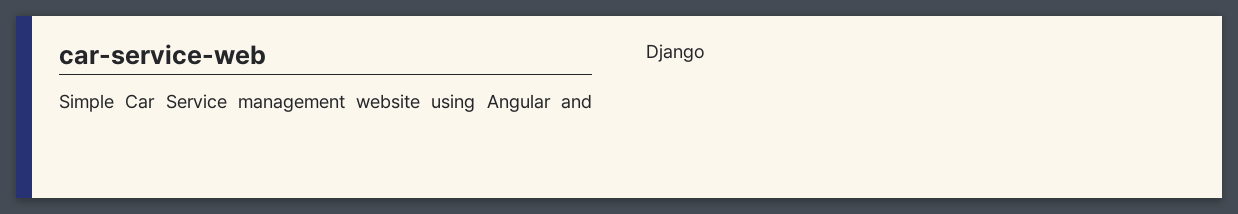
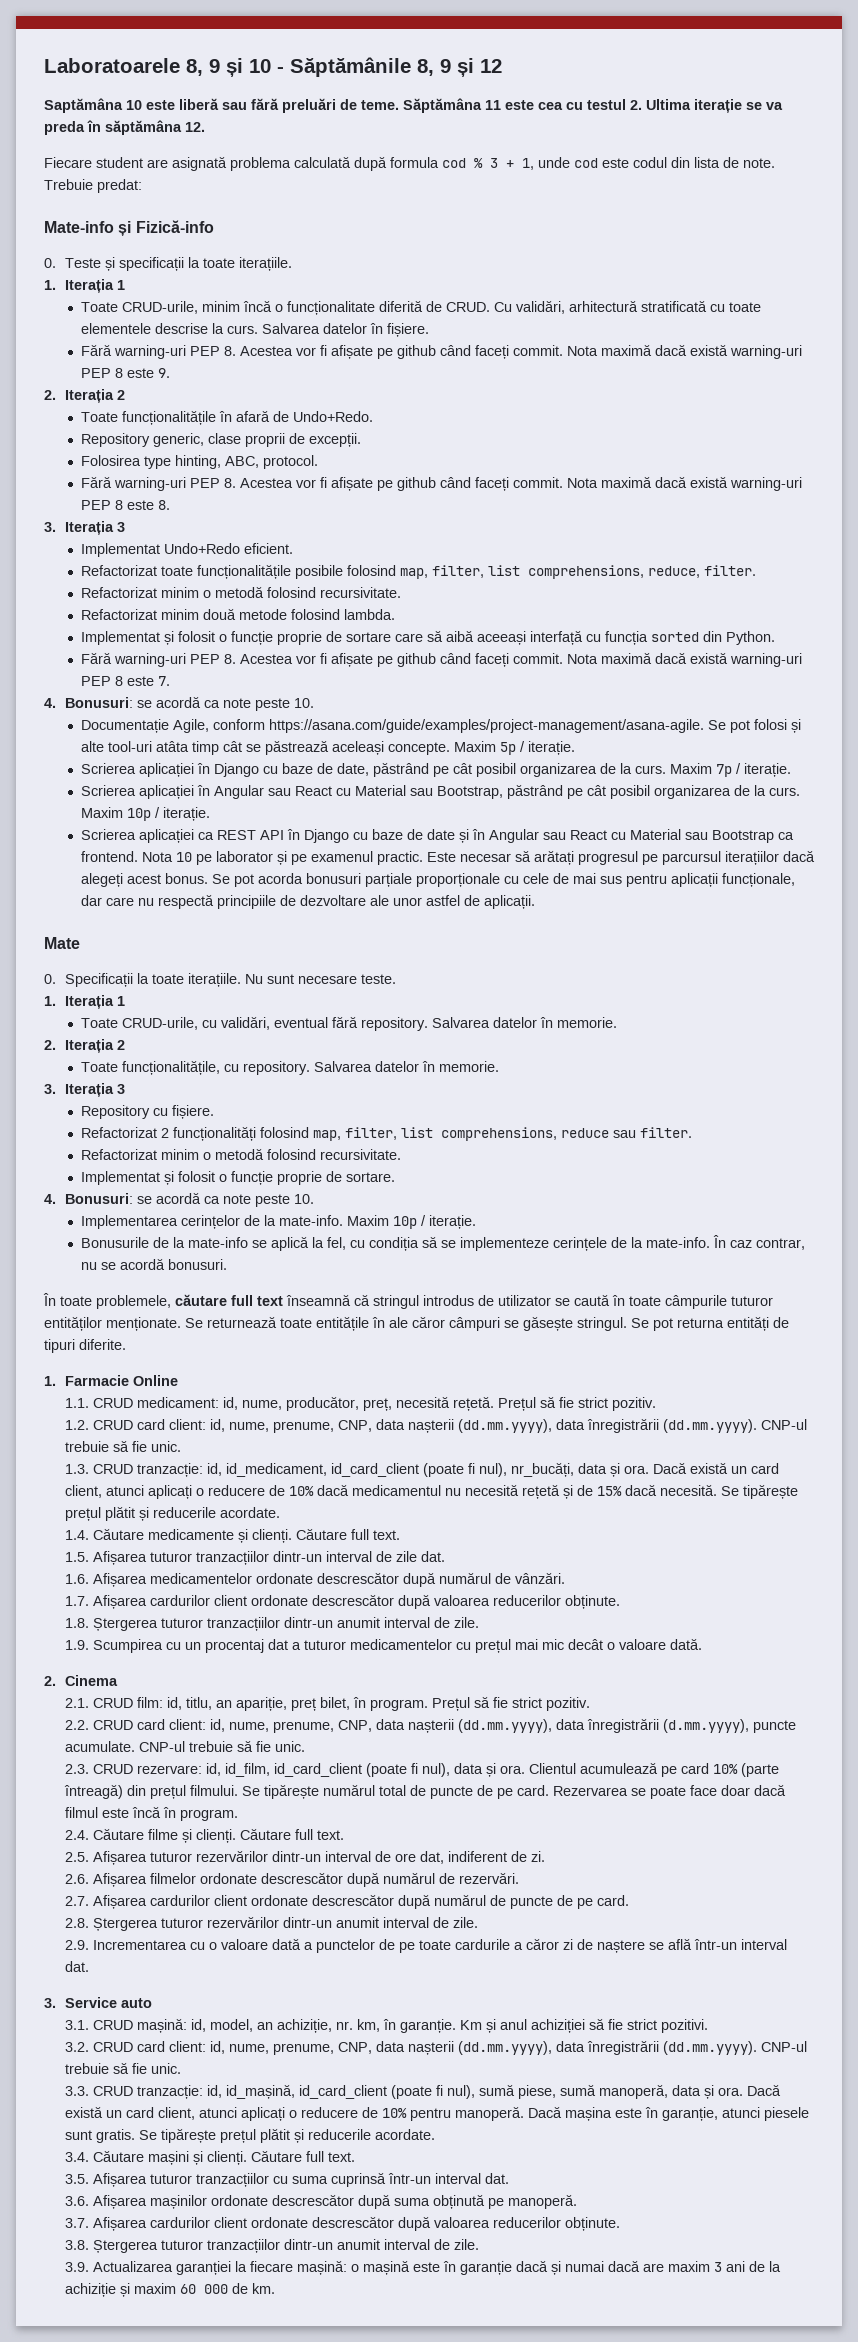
- car-service-web
- Simple Car Service management website using Angular and Django
+ Laboratoarele 8, 9 și 10 - Săptămânile 8, 9 și 12
+ Saptămâna 10 este liberă sau fără preluări de teme. Săptămâna 11 este cea cu testul 2. Ultima iterație se va preda în săptămâna 12.
+ Fiecare student are asignată problema calculată după formula cod % 3 + 1, unde cod este codul din lista de note. Trebuie predat:
+ Mate-info și Fizică-info
+ 0. Teste și specificații la toate iterațiile.
+ 1. Iterația 1
+ Toate CRUD-urile, minim încă o funcționalitate diferită de CRUD. Cu validări, arhitectură stratificată cu toate elementele descrise la curs. Salvarea datelor în fișiere.
+ Fără warning-uri PEP 8. Acestea vor fi afișate pe github când faceți commit. Nota maximă dacă există warning-uri PEP 8 este 9.
+ 2. Iterația 2
+ Toate funcționalitățile în afară de Undo+Redo.
+ Repository generic, clase proprii de excepții.
+ Folosirea type hinting, ABC, protocol.
+ Fără warning-uri PEP 8. Acestea vor fi afișate pe github când faceți commit. Nota maximă dacă există warning-uri PEP 8 este 8.
+ 3. Iterația 3
+ Implementat Undo+Redo eficient.
+ Refactorizat toate funcționalitățile posibile folosind map, filter, list comprehensions, reduce, filter.
+ Refactorizat minim o metodă folosind recursivitate.
+ Refactorizat minim două metode folosind lambda.
+ Implementat și folosit o funcție proprie de sortare care să aibă aceeași interfață cu funcția sorted din Python.
+ Fără warning-uri PEP 8. Acestea vor fi afișate pe github când faceți commit. Nota maximă dacă există warning-uri PEP 8 este 7.
+ 4. Bonusuri: se acordă ca note peste 10.
+ Documentație Agile, conform https://asana.com/guide/examples/project-management/asana-agile. Se pot folosi și alte tool-uri atâta timp cât se păstrează aceleași concepte. Maxim 5p / iterație.
+ Scrierea aplicației în Django cu baze de date, păstrând pe cât posibil organizarea de la curs. Maxim 7p / iterație.
+ Scrierea aplicației în Angular sau React cu Material sau Bootstrap, păstrând pe cât posibil organizarea de la curs. Maxim 10p / iterație.
+ Scrierea aplicației ca REST API în Django cu baze de date și în Angular sau React cu Material sau Bootstrap ca frontend. Nota 10 pe laborator și pe examenul practic. Este necesar să arătați progresul pe parcursul iterațiilor dacă alegeți acest bonus. Se pot acorda bonusuri parțiale proporționale cu cele de mai sus pentru aplicații funcționale, dar care nu respectă principiile de dezvoltare ale unor astfel de aplicații.
+ Mate
+ 0. Specificații la toate iterațiile. Nu sunt necesare teste.
+ 1. Iterația 1
+ Toate CRUD-urile, cu validări, eventual fără repository. Salvarea datelor în memorie.
+ 2. Iterația 2
+ Toate funcționalitățile, cu repository. Salvarea datelor în memorie.
+ 3. Iterația 3
+ Repository cu fișiere.
+ Refactorizat 2 funcționalități folosind map, filter, list comprehensions, reduce sau filter.
+ Refactorizat minim o metodă folosind recursivitate.
+ Implementat și folosit o funcție proprie de sortare.
+ 4. Bonusuri: se acordă ca note peste 10.
+ Implementarea cerințelor de la mate-info. Maxim 10p / iterație.
+ Bonusurile de la mate-info se aplică la fel, cu condiția să se implementeze cerințele de la mate-info. În caz contrar, nu se acordă bonusuri.
+ În toate problemele, căutare full text înseamnă că stringul introdus de utilizator se caută în toate câmpurile tuturor entităților menționate. Se returnează toate entitățile în ale căror câmpuri se găsește stringul. Se pot returna entități de tipuri diferite.
+ 1. Farmacie Online
+ 1.1. CRUD medicament: id, nume, producător, preț, necesită rețetă. Prețul să fie strict pozitiv.
+ 1.2. CRUD card client: id, nume, prenume, CNP, data nașterii (dd.mm.yyyy), data înregistrării (dd.mm.yyyy). CNP-ul trebuie să fie unic.
+ 1.3. CRUD tranzacție: id, id_medicament, id_card_client (poate fi nul), nr_bucăți, data și ora. Dacă există un card client, atunci aplicați o reducere de 10% dacă medicamentul nu necesită rețetă și de 15% dacă necesită. Se tipărește prețul plătit și reducerile acordate.
+ 1.4. Căutare medicamente și clienți. Căutare full text.
+ 1.5. Afișarea tuturor tranzacțiilor dintr-un interval de zile dat.
+ 1.6. Afișarea medicamentelor ordonate descrescător după numărul de vânzări.
+ 1.7. Afișarea cardurilor client ordonate descrescător după valoarea reducerilor obținute.
+ 1.8. Ștergerea tuturor tranzacțiilor dintr-un anumit interval de zile.
+ 1.9. Scumpirea cu un procentaj dat a tuturor medicamentelor cu prețul mai mic decât o valoare dată.
+ 2. Cinema
+ 2.1. CRUD film: id, titlu, an apariție, preț bilet, în program. Prețul să fie strict pozitiv.
+ 2.2. CRUD card client: id, nume, prenume, CNP, data nașterii (dd.mm.yyyy), data înregistrării (d.mm.yyyy), puncte acumulate. CNP-ul trebuie să fie unic.
+ 2.3. CRUD rezervare: id, id_film, id_card_client (poate fi nul), data și ora. Clientul acumulează pe card 10% (parte întreagă) din prețul filmului. Se tipărește numărul total de puncte de pe card. Rezervarea se poate face doar dacă filmul este încă în program.
+ 2.4. Căutare filme și clienți. Căutare full text.
+ 2.5. Afișarea tuturor rezervărilor dintr-un interval de ore dat, indiferent de zi.
+ 2.6. Afișarea filmelor ordonate descrescător după numărul de rezervări.
+ 2.7. Afișarea cardurilor client ordonate descrescător după numărul de puncte de pe card.
+ 2.8. Ștergerea tuturor rezervărilor dintr-un anumit interval de zile.
+ 2.9. Incrementarea cu o valoare dată a punctelor de pe toate cardurile a căror zi de naștere se află într-un interval dat.
+ 3. Service auto
+ 3.1. CRUD mașină: id, model, an achiziție, nr. km, în garanție. Km și anul achiziției să fie strict pozitivi.
+ 3.2. CRUD card client: id, nume, prenume, CNP, data nașterii (dd.mm.yyyy), data înregistrării (dd.mm.yyyy). CNP-ul trebuie să fie unic.
+ 3.3. CRUD tranzacție: id, id_mașină, id_card_client (poate fi nul), sumă piese, sumă manoperă, data și ora. Dacă există un card client, atunci aplicați o reducere de 10% pentru manoperă. Dacă mașina este în garanție, atunci piesele sunt gratis. Se tipărește prețul plătit și reducerile acordate.
+ 3.4. Căutare mașini și clienți. Căutare full text.
+ 3.5. Afișarea tuturor tranzacțiilor cu suma cuprinsă într-un interval dat.
+ 3.6. Afișarea mașinilor ordonate descrescător după suma obținută pe manoperă.
+ 3.7. Afișarea cardurilor client ordonate descrescător după valoarea reducerilor obținute.
+ 3.8. Ștergerea tuturor tranzacțiilor dintr-un anumit interval de zile.
+ 3.9. Actualizarea garanției la fiecare mașină: o mașină este în garanție dacă și numai dacă are maxim 3 ani de la achiziție și maxim 60 000 de km.

